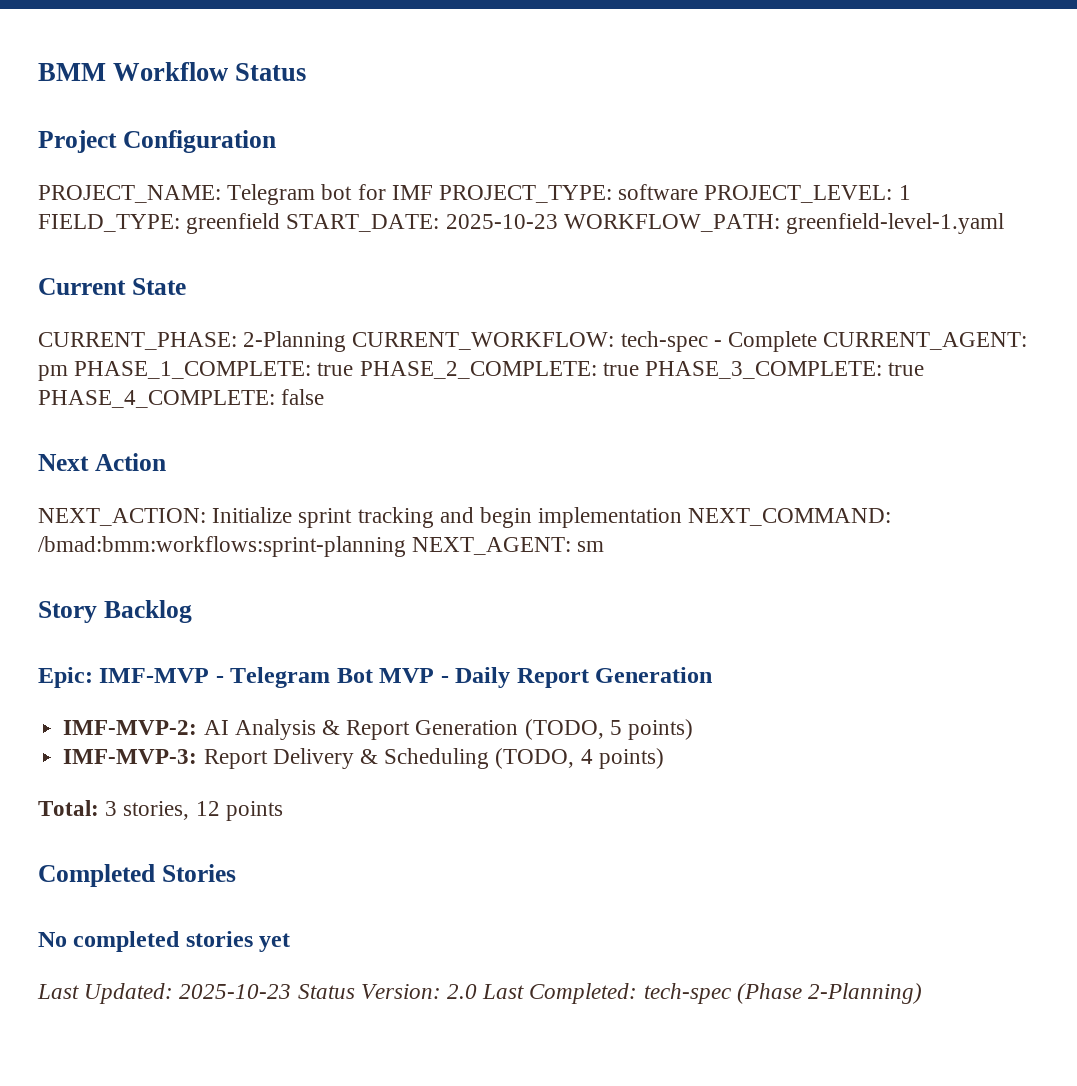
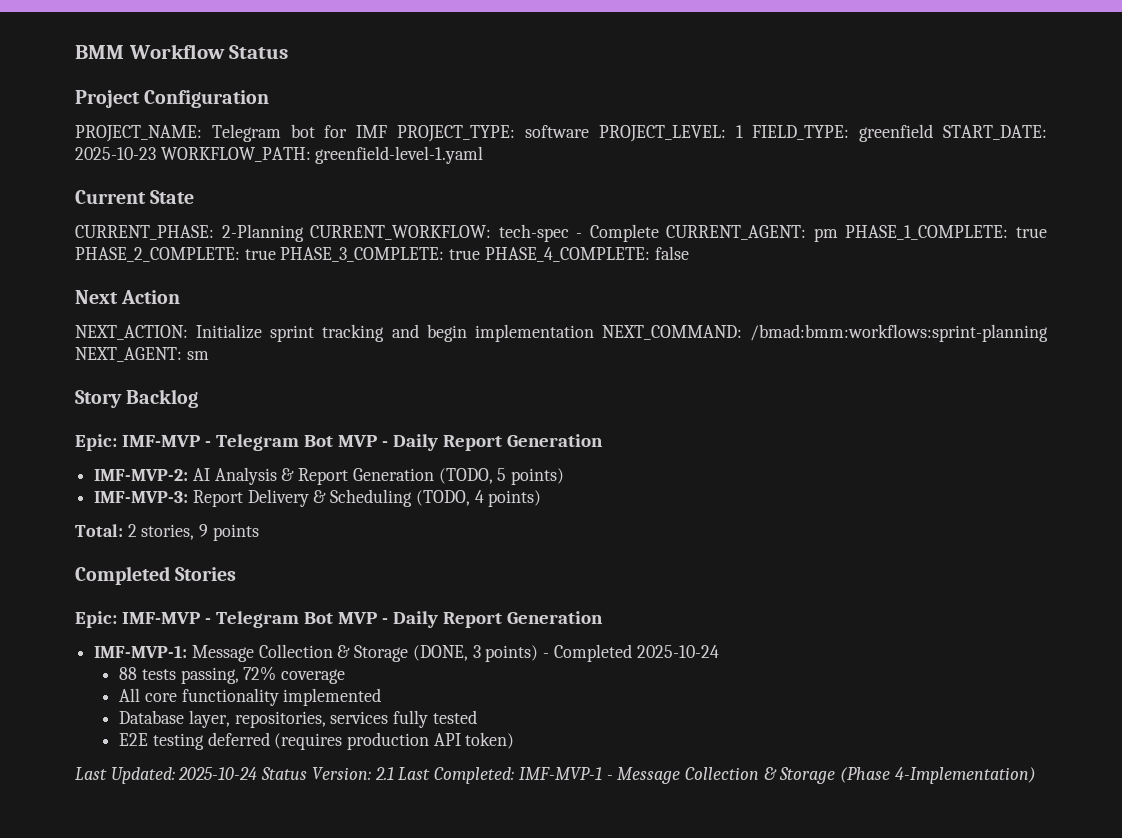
- Total: 3 stories, 12 points
+ Total: 2 stories, 9 points
  Completed Stories
- No completed stories yet
+ Epic: IMF-MVP - Telegram Bot MVP - Daily Report Generation
+ IMF-MVP-1: Message Collection & Storage (DONE, 3 points) - Completed 2025-10-24
+ 88 tests passing, 72% coverage
+ All core functionality implemented
+ Database layer, repositories, services fully tested
+ E2E testing deferred (requires production API token)
- Last Updated: 2025-10-23 Status Version: 2.0 Last Completed: tech-spec (Phase 2-Planning)
+ Last Updated: 2025-10-24 Status Version: 2.1 Last Completed: IMF-MVP-1 - Message Collection & Storage (Phase 4-Implementation)

